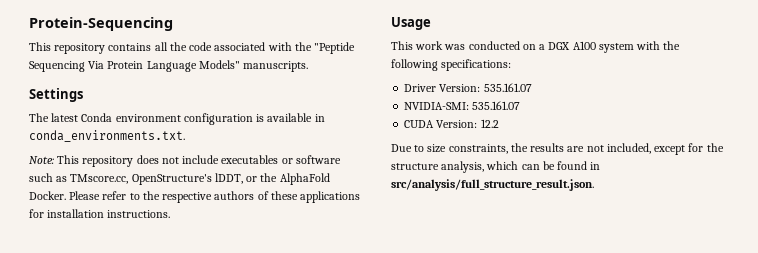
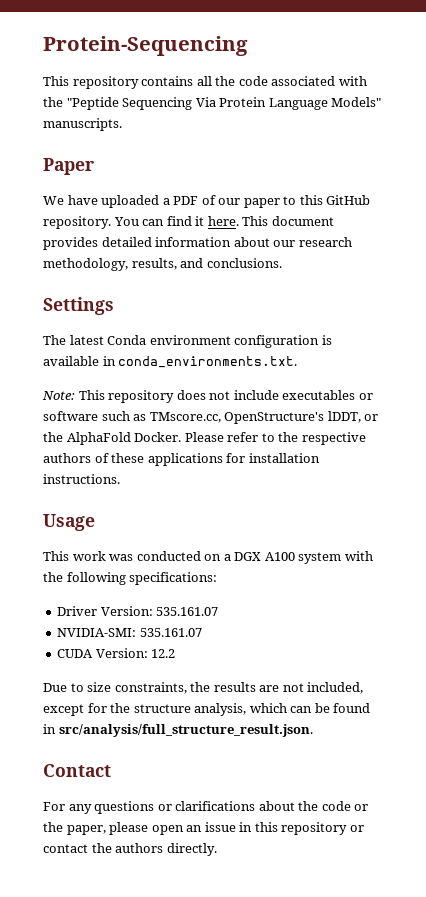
+ Paper
+ We have uploaded a PDF of our paper to this GitHub repository. You can find it here. This document provides detailed information about our research methodology, results, and conclusions.
+ Contact
+ For any questions or clarifications about the code or the paper, please open an issue in this repository or contact the authors directly.

